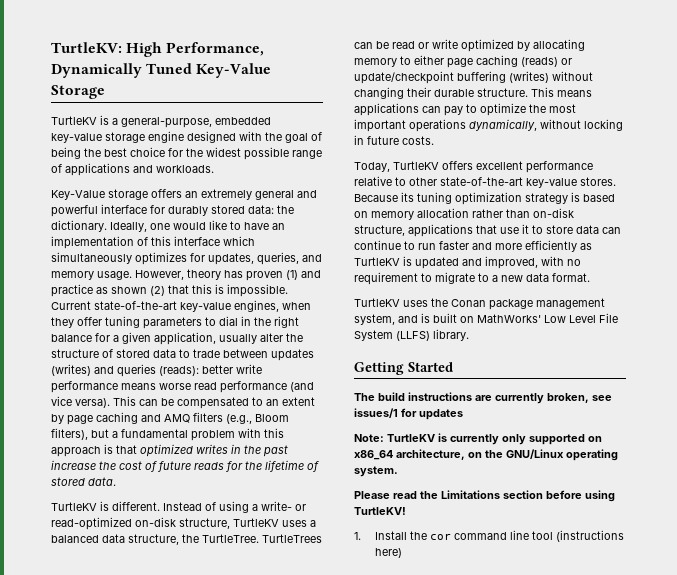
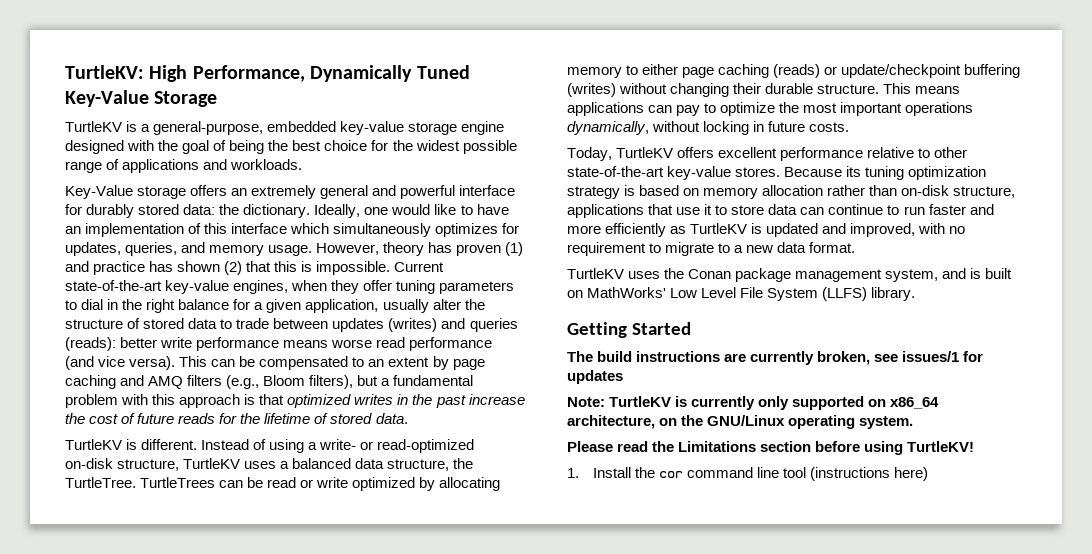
- However, theory has proven (1) and practice as shown (2) that this is impossible.
+ However, theory has proven (1) and practice has shown (2) that this is impossible.

